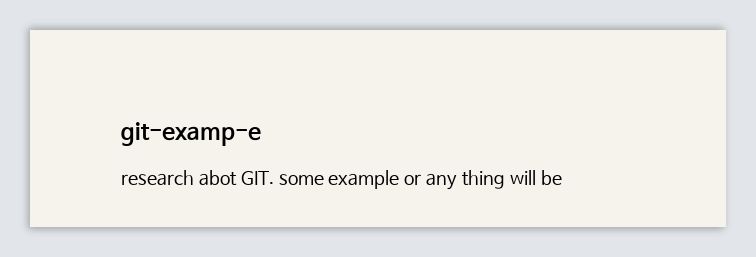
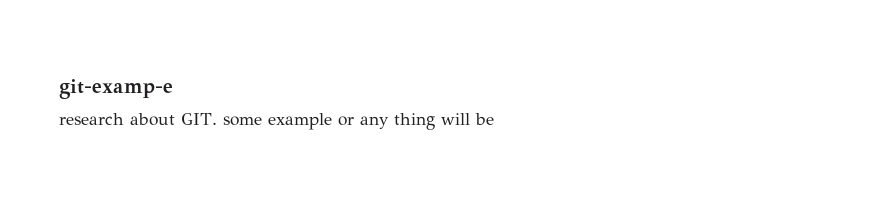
- research abot GIT. some example or any thing will be
+ research about GIT. some example or any thing will be

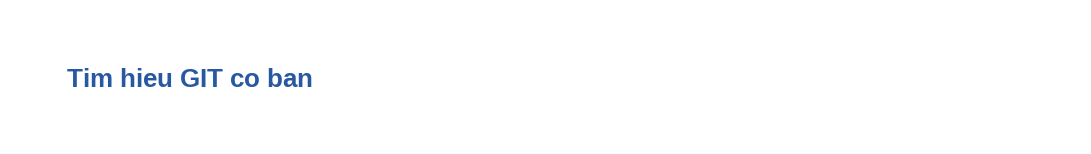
- git-examp-e
- research about GIT. some example or any thing will be
+ Tim hieu GIT co ban

